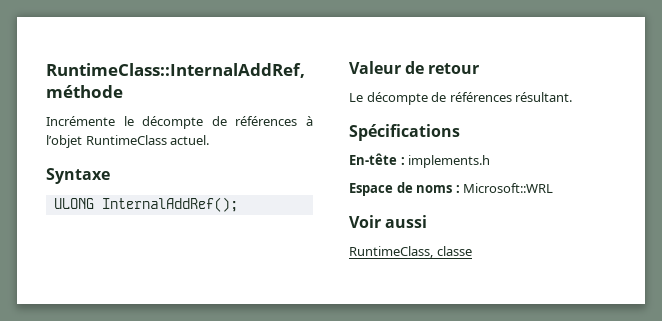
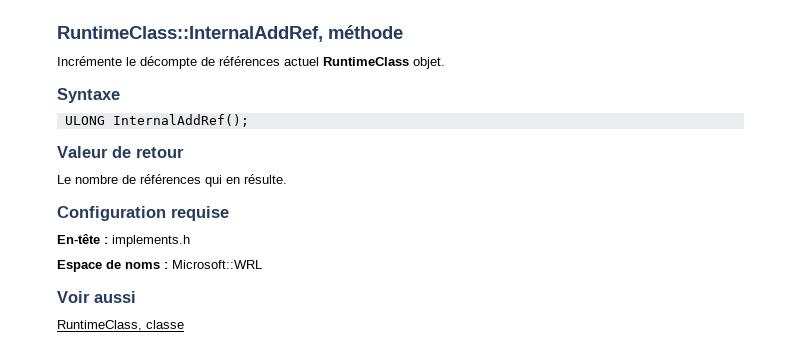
- Incrémente le décompte de références à l’objet RuntimeClass actuel.
+ Incrémente le décompte de références actuel RuntimeClass objet.
- Le décompte de références résultant.
- Spécifications
+ Le nombre de références qui en résulte.
+ Configuration requise

